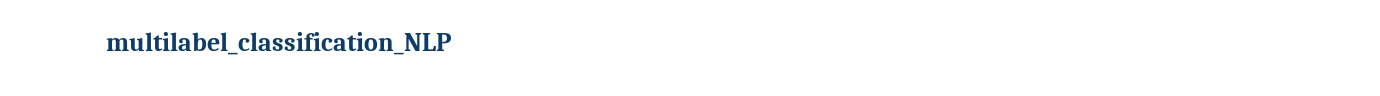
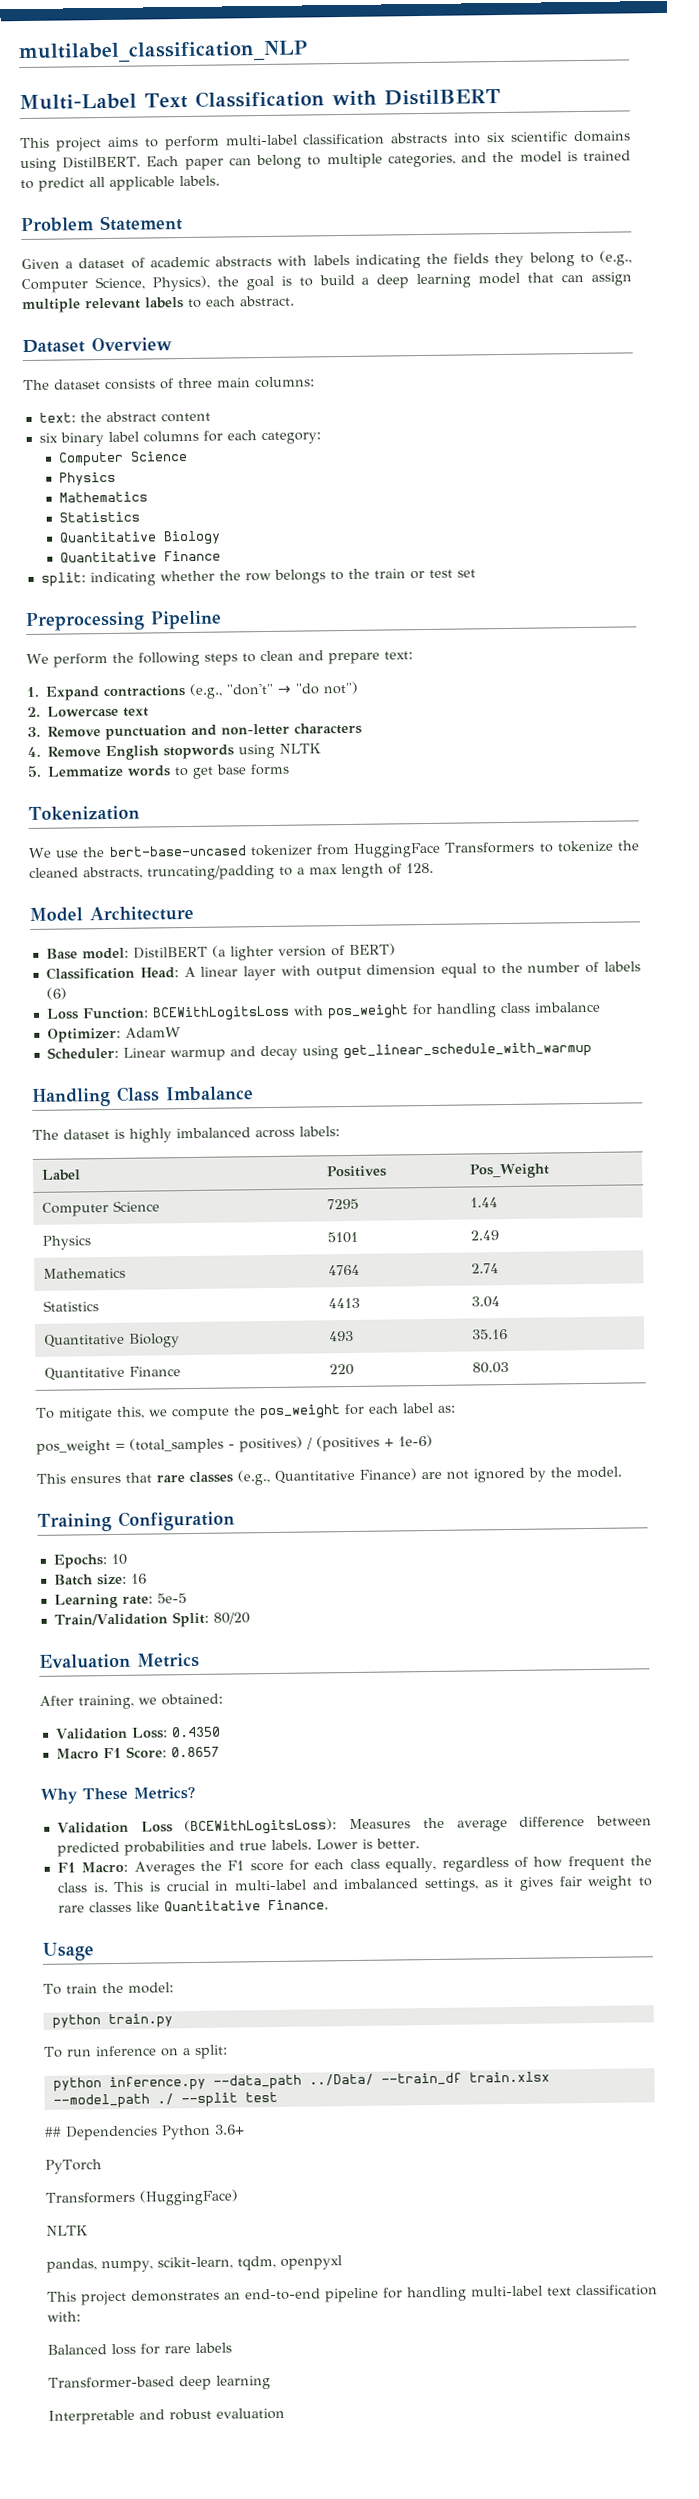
+ Multi-Label Text Classification with DistilBERT
+ This project aims to perform multi-label classification abstracts into six scientific domains using DistilBERT. Each paper can belong to multiple categories, and the model is trained to predict all applicable labels.
+ Problem Statement
+ Given a dataset of academic abstracts with labels indicating the fields they belong to (e.g., Computer Science, Physics), the goal is to build a deep learning model that can assign multiple relevant labels to each abstract.
+ Dataset Overview
+ The dataset consists of three main columns:
+ text: the abstract content
+ six binary label columns for each category:
+ Computer Science
+ Physics
+ Mathematics
+ Statistics
+ Quantitative Biology
+ Quantitative Finance
+ split: indicating whether the row belongs to the train or test set
+ Preprocessing Pipeline
+ We perform the following steps to clean and prepare text:
+ 1. Expand contractions (e.g., "don't" → "do not")
+ 2. Lowercase text
+ 3. Remove punctuation and non-letter characters
+ 4. Remove English stopwords using NLTK
+ 5. Lemmatize words to get base forms
+ Tokenization
+ We use the bert-base-uncased tokenizer from HuggingFace Transformers to tokenize the cleaned abstracts, truncating/padding to a max length of 128.
+ Model Architecture
+ Base model: DistilBERT (a lighter version of BERT)
+ Classification Head: A linear layer with output dimension equal to the number of labels (6)
+ Loss Function: BCEWithLogitsLoss with pos_weight for handling class imbalance
+ Optimizer: AdamW
+ Scheduler: Linear warmup and decay using get_linear_schedule_with_warmup
+ Handling Class Imbalance
+ The dataset is highly imbalanced across labels:
+ Label | Positives | Pos_Weight
+ Computer Science | 7295 | 1.44
+ Physics | 5101 | 2.49
+ Mathematics | 4764 | 2.74
+ Statistics | 4413 | 3.04
+ Quantitative Biology | 493 | 35.16
+ Quantitative Finance | 220 | 80.03
+ To mitigate this, we compute the pos_weight for each label as:
+ pos_weight = (total_samples - positives) / (positives + 1e-6)
+ This ensures that rare classes (e.g., Quantitative Finance) are not ignored by the model.
+ Training Configuration
+ Epochs: 10
+ Batch size: 16
+ Learning rate: 5e-5
+ Train/Validation Split: 80/20
+ Evaluation Metrics
+ After training, we obtained:
+ Validation Loss: 0.4350
+ Macro F1 Score: 0.8657
+ Why These Metrics?
+ Validation Loss (BCEWithLogitsLoss): Measures the average difference between predicted probabilities and true labels. Lower is better.
+ F1 Macro: Averages the F1 score for each class equally, regardless of how frequent the class is. This is crucial in multi-label and imbalanced settings, as it gives fair weight to rare classes like Quantitative Finance.
+ Usage
+ To train the model:
+ python train.py
+ To run inference on a split:
+ python inference.py --data_path ../Data/ --train_df train.xlsx --model_path ./ --split test
+ ## Dependencies Python 3.6+
+ PyTorch
+ Transformers (HuggingFace)
+ NLTK
+ pandas, numpy, scikit-learn, tqdm, openpyxl
+ This project demonstrates an end-to-end pipeline for handling multi-label text classification with:
+ Balanced loss for rare labels
+ Transformer-based deep learning
+ Interpretable and robust evaluation

